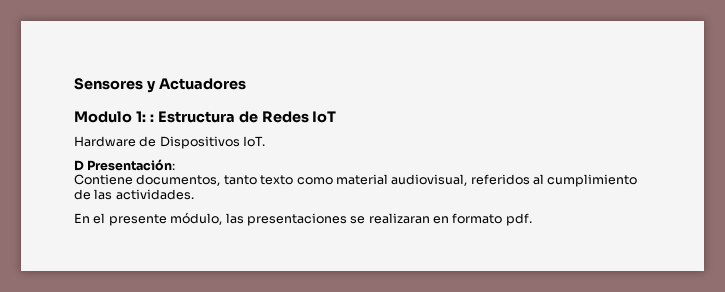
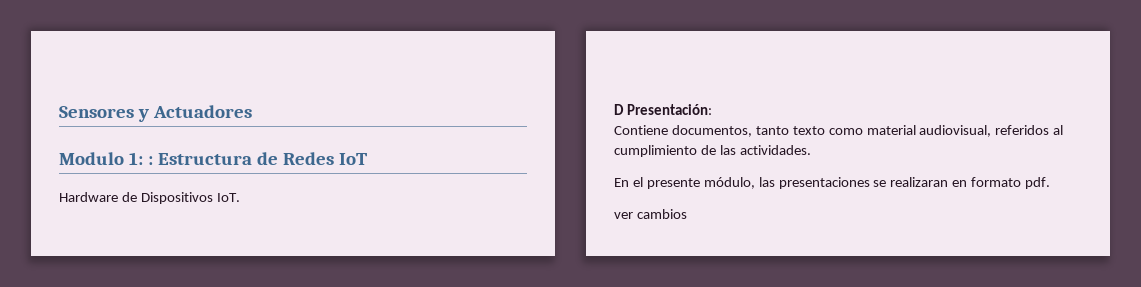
+ ver cambios

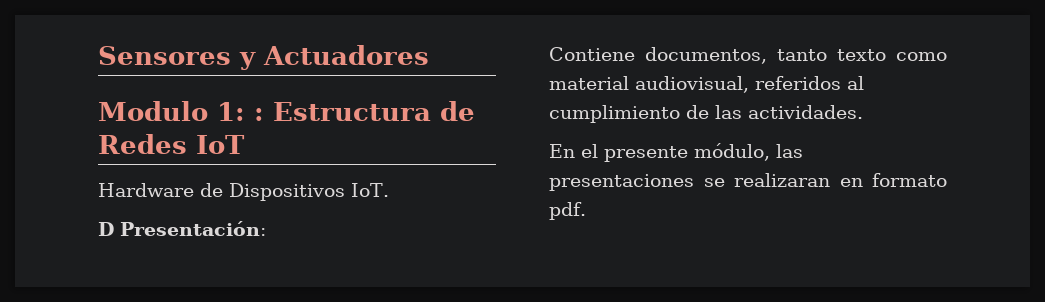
- ver cambios

